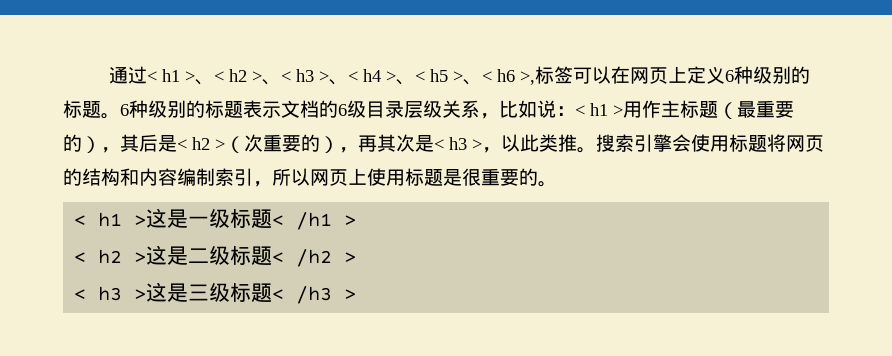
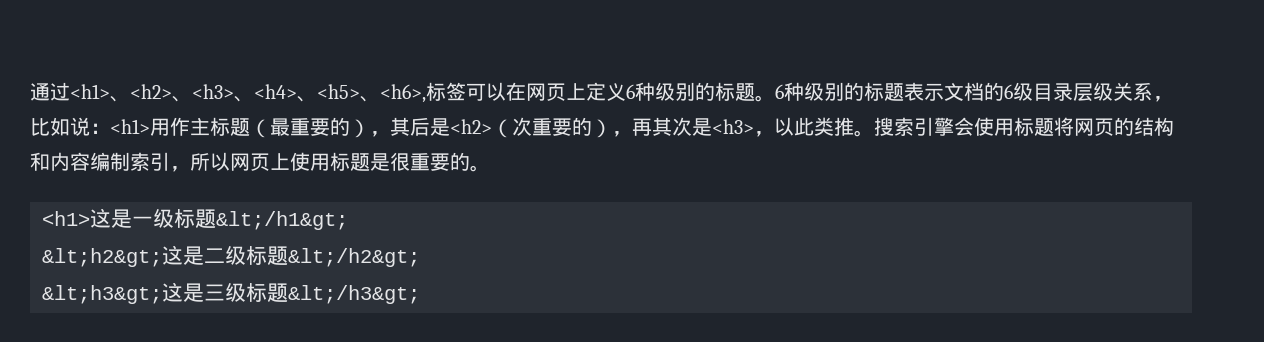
- 通过< h1 >、< h2 >、< h3 >、< h4 >、< h5 >、< h6 >,标签可以在网页上定义6种级别的标题。
+ 通过<h1>、<h2>、<h3>、<h4>、<h5>、<h6>,标签可以在网页上定义6种级别的标题。
- 6种级别的标题表示文档的6级目录层级关系，比如说：< h1 >用作主标题（最重要的），其后是< h2 >（次重要的），再其次是< h3 >，以此类推。
+ 6种级别的标题表示文档的6级目录层级关系，比如说：<h1>用作主标题（最重要的），其后是<h2>（次重要的），再其次是<h3>，以此类推。
- < h1 >这是一级标题< /h1 >
- < h2 >这是二级标题< /h2 >
- < h3 >这是三级标题< /h3 >
+ <h1>这是一级标题&lt;/h1&gt;
+ &lt;h2&gt;这是二级标题&lt;/h2&gt;
+ &lt;h3&gt;这是三级标题&lt;/h3&gt;

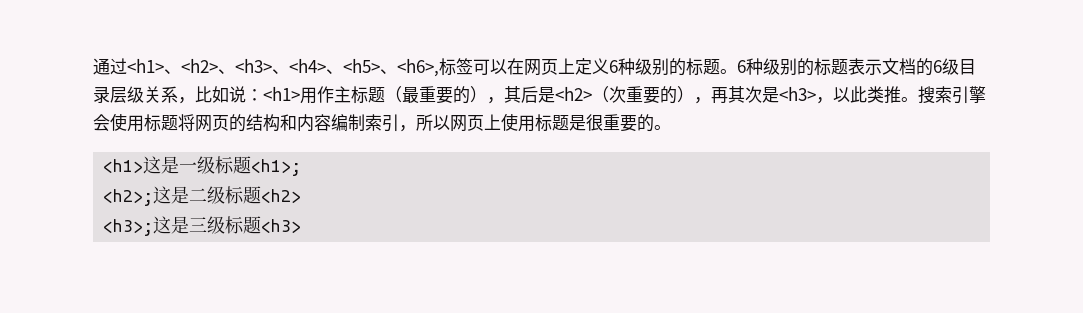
- <h1>这是一级标题&lt;/h1&gt;
- &lt;h2&gt;这是二级标题&lt;/h2&gt;
- &lt;h3&gt;这是三级标题&lt;/h3&gt;
+ <h1>这是一级标题<h1>;
+ <h2>;这是二级标题<h2>
+ <h3>;这是三级标题<h3>

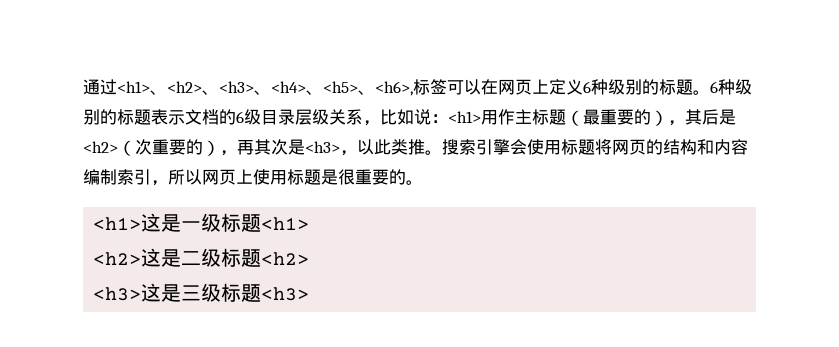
- <h1>这是一级标题<h1>;
- <h2>;这是二级标题<h2>
+ <h1>这是一级标题<h1>
+ <h2>这是二级标题<h2>
- <h3>;这是三级标题<h3>
+ <h3>这是三级标题<h3>

